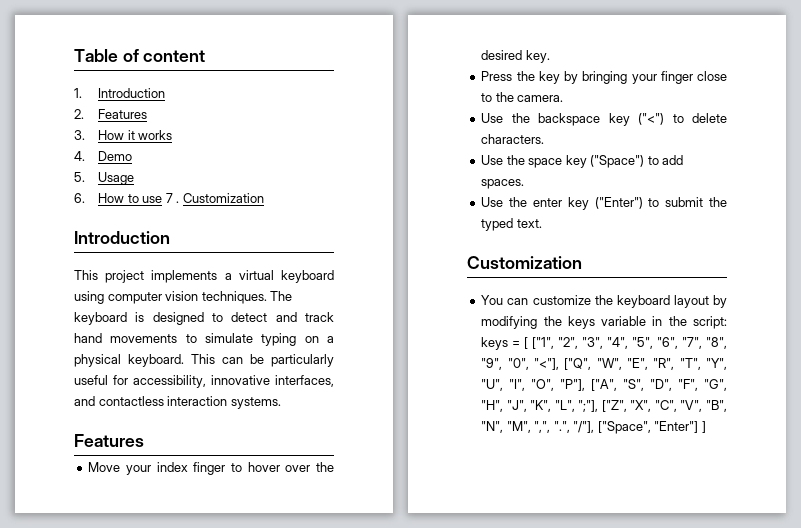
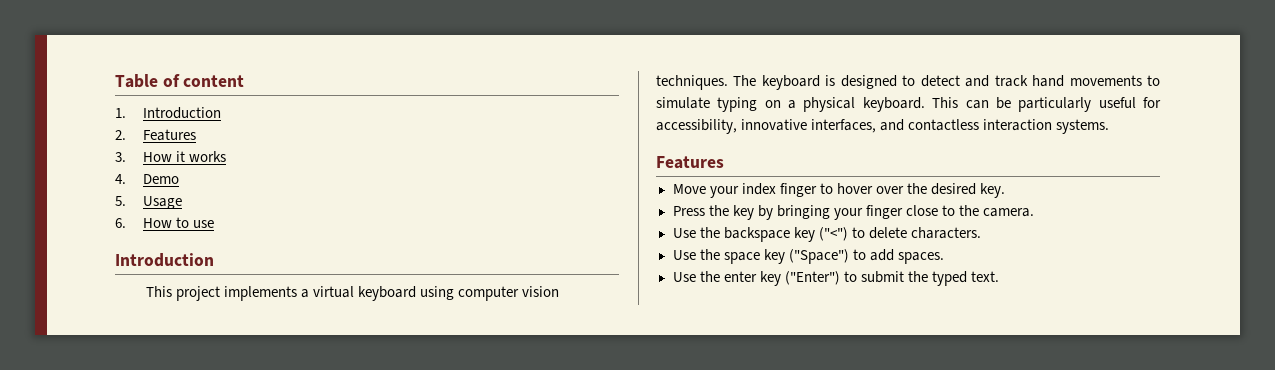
- 6. How to use 7 . Customization
+ 6. How to use
  Use the enter key ("Enter") to submit the typed text.
- Customization
- You can customize the keyboard layout by modifying the keys variable in the script: keys = [ ["1", "2", "3", "4", "5", "6", "7", "8", "9", "0", "<"], ["Q", "W", "E", "R", "T", "Y", "U", "I", "O", "P"], ["A", "S", "D", "F", "G", "H", "J", "K", "L", ";"], ["Z", "X", "C", "V", "B", "N", "M", ",", ".", "/"], ["Space", "Enter"] ]

